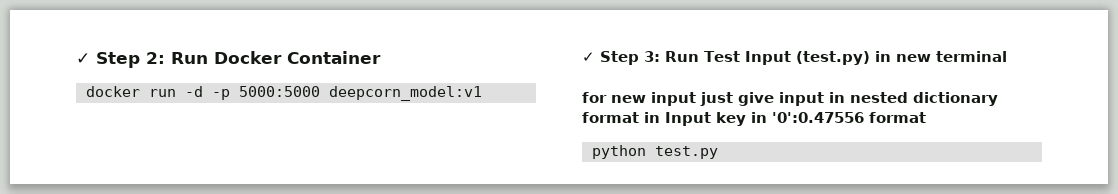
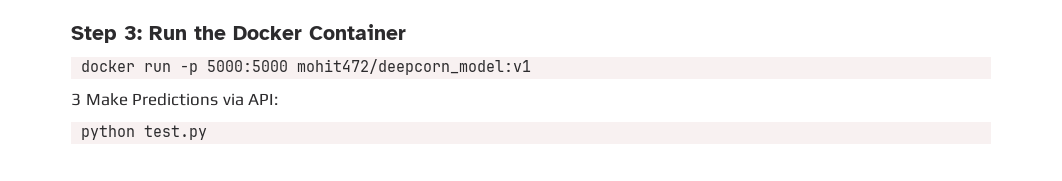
- ✓ Step 2: Run Docker Container
+ Step 3: Run the Docker Container
- docker run -d -p 5000:5000 deepcorn_model:v1
- ✓ Step 3: Run Test Input (test.py) in new terminal
- for new input just give input in nested dictionary format in Input key in '0':0.47556 format
+ docker run -p 5000:5000 mohit472/deepcorn_model:v1
+ 3 Make Predictions via API:

